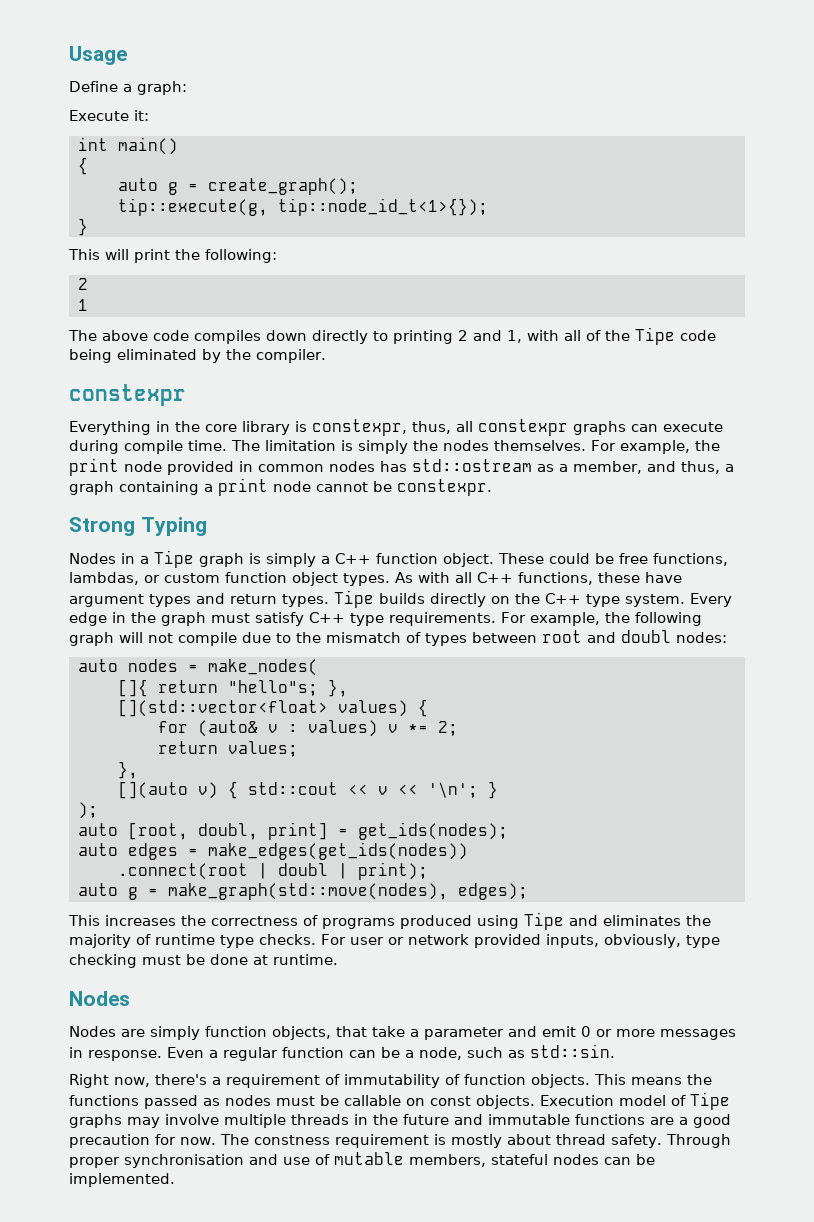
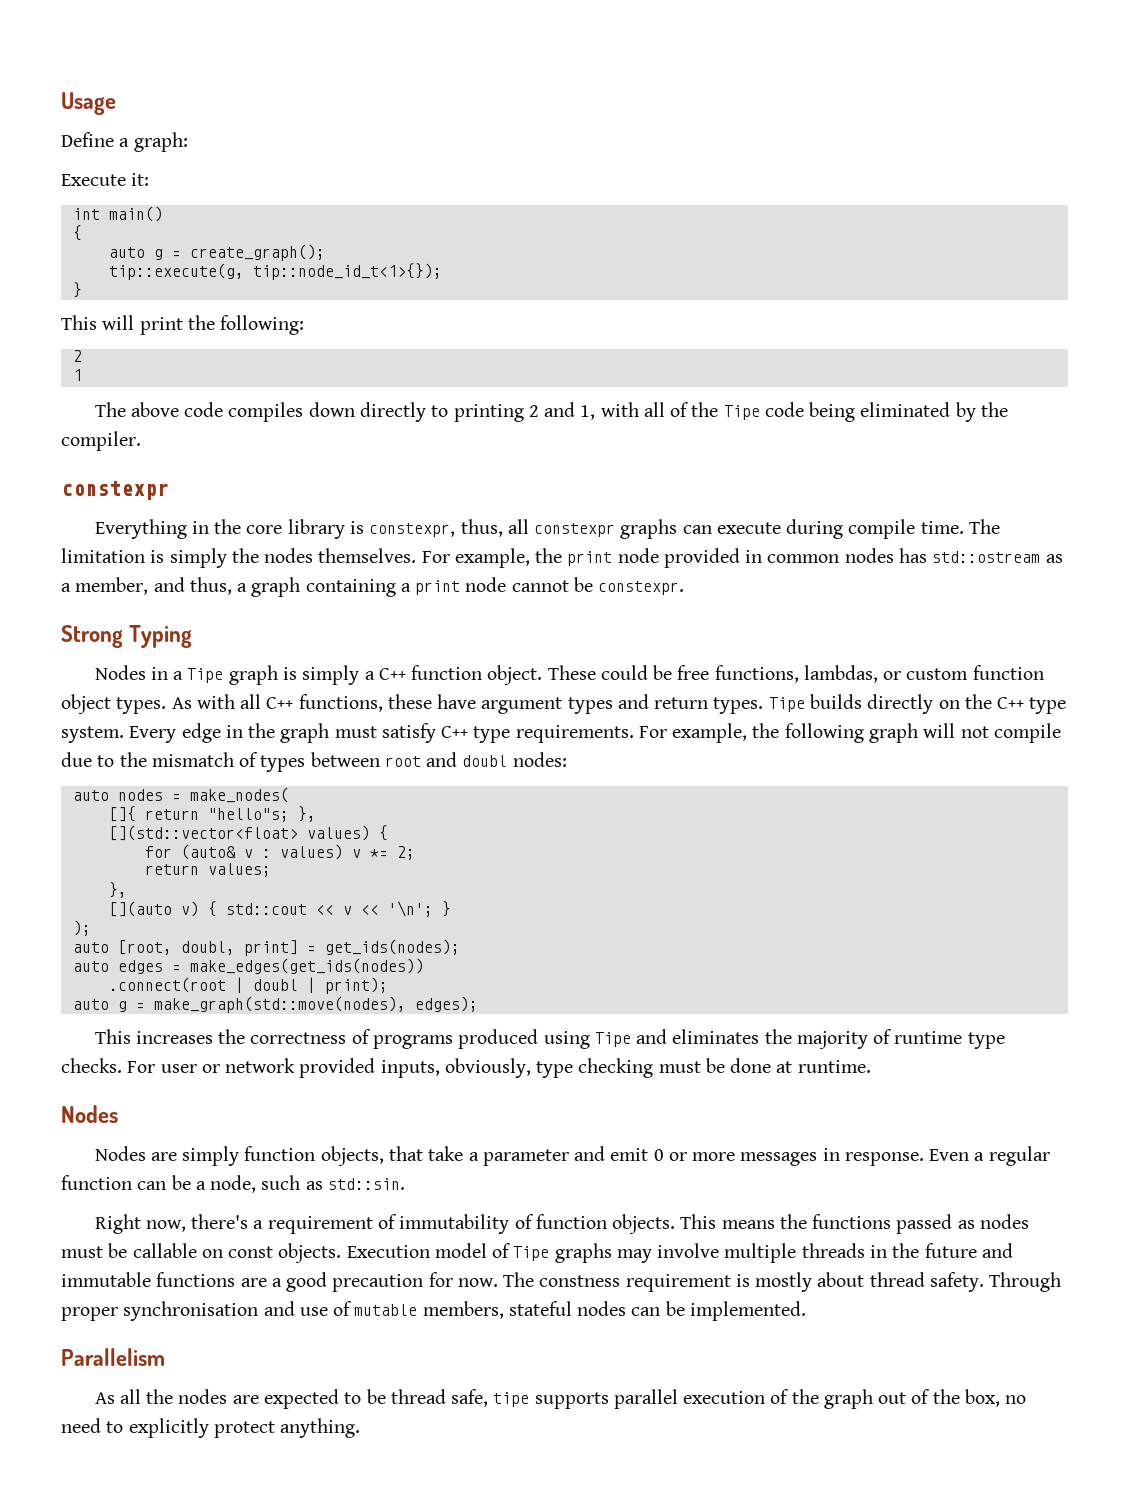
+ Parallelism
+ As all the nodes are expected to be thread safe, tipe supports parallel execution of the graph out of the box, no need to explicitly protect anything.

